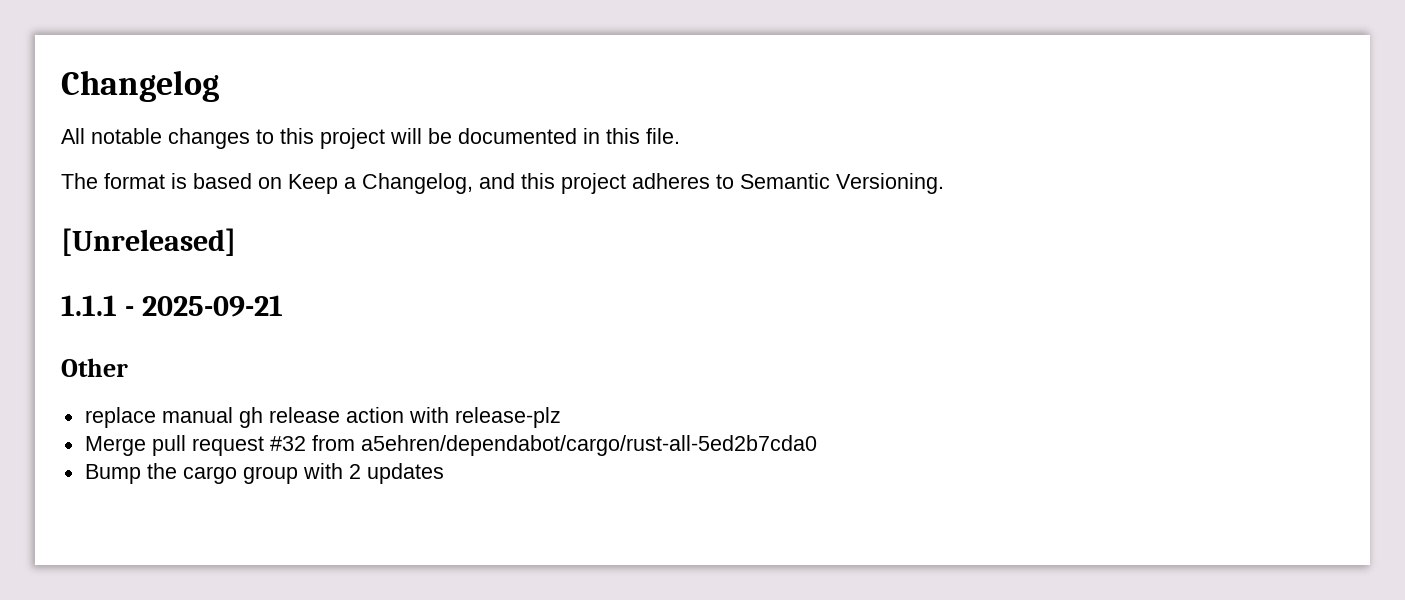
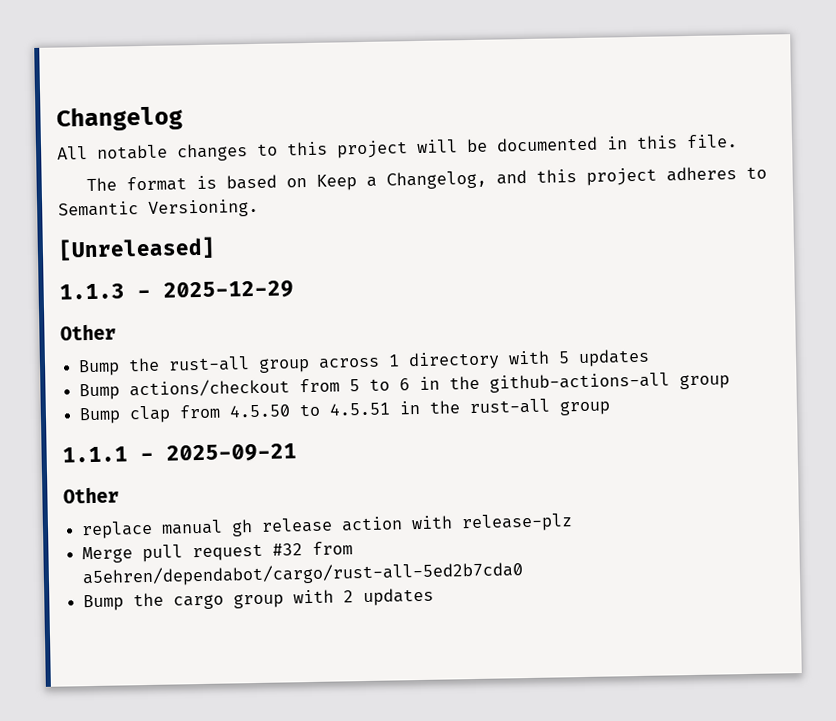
+ 1.1.3 - 2025-12-29
+ Other
+ Bump the rust-all group across 1 directory with 5 updates
+ Bump actions/checkout from 5 to 6 in the github-actions-all group
+ Bump clap from 4.5.50 to 4.5.51 in the rust-all group

